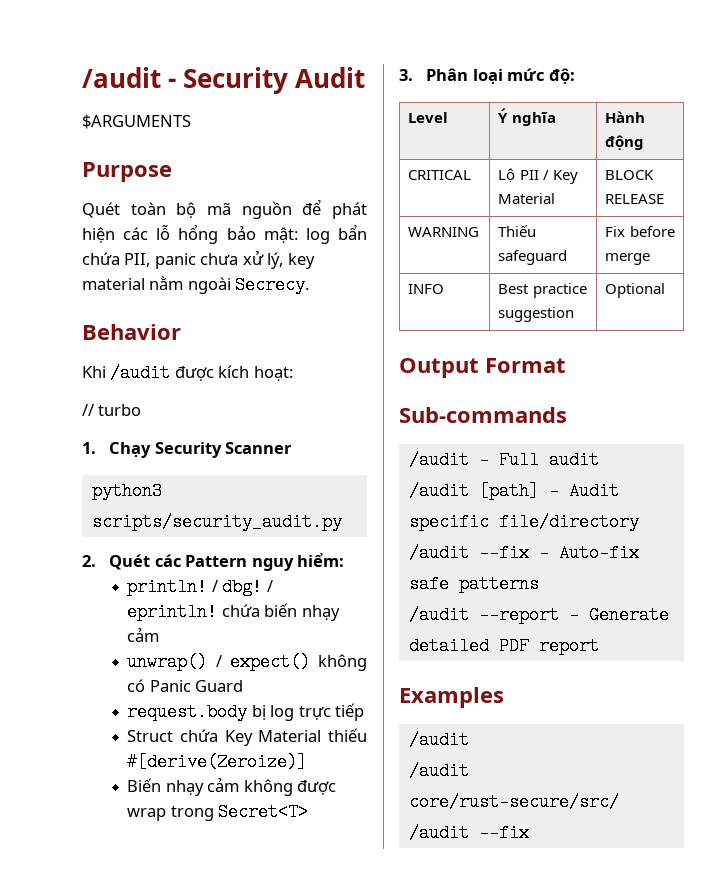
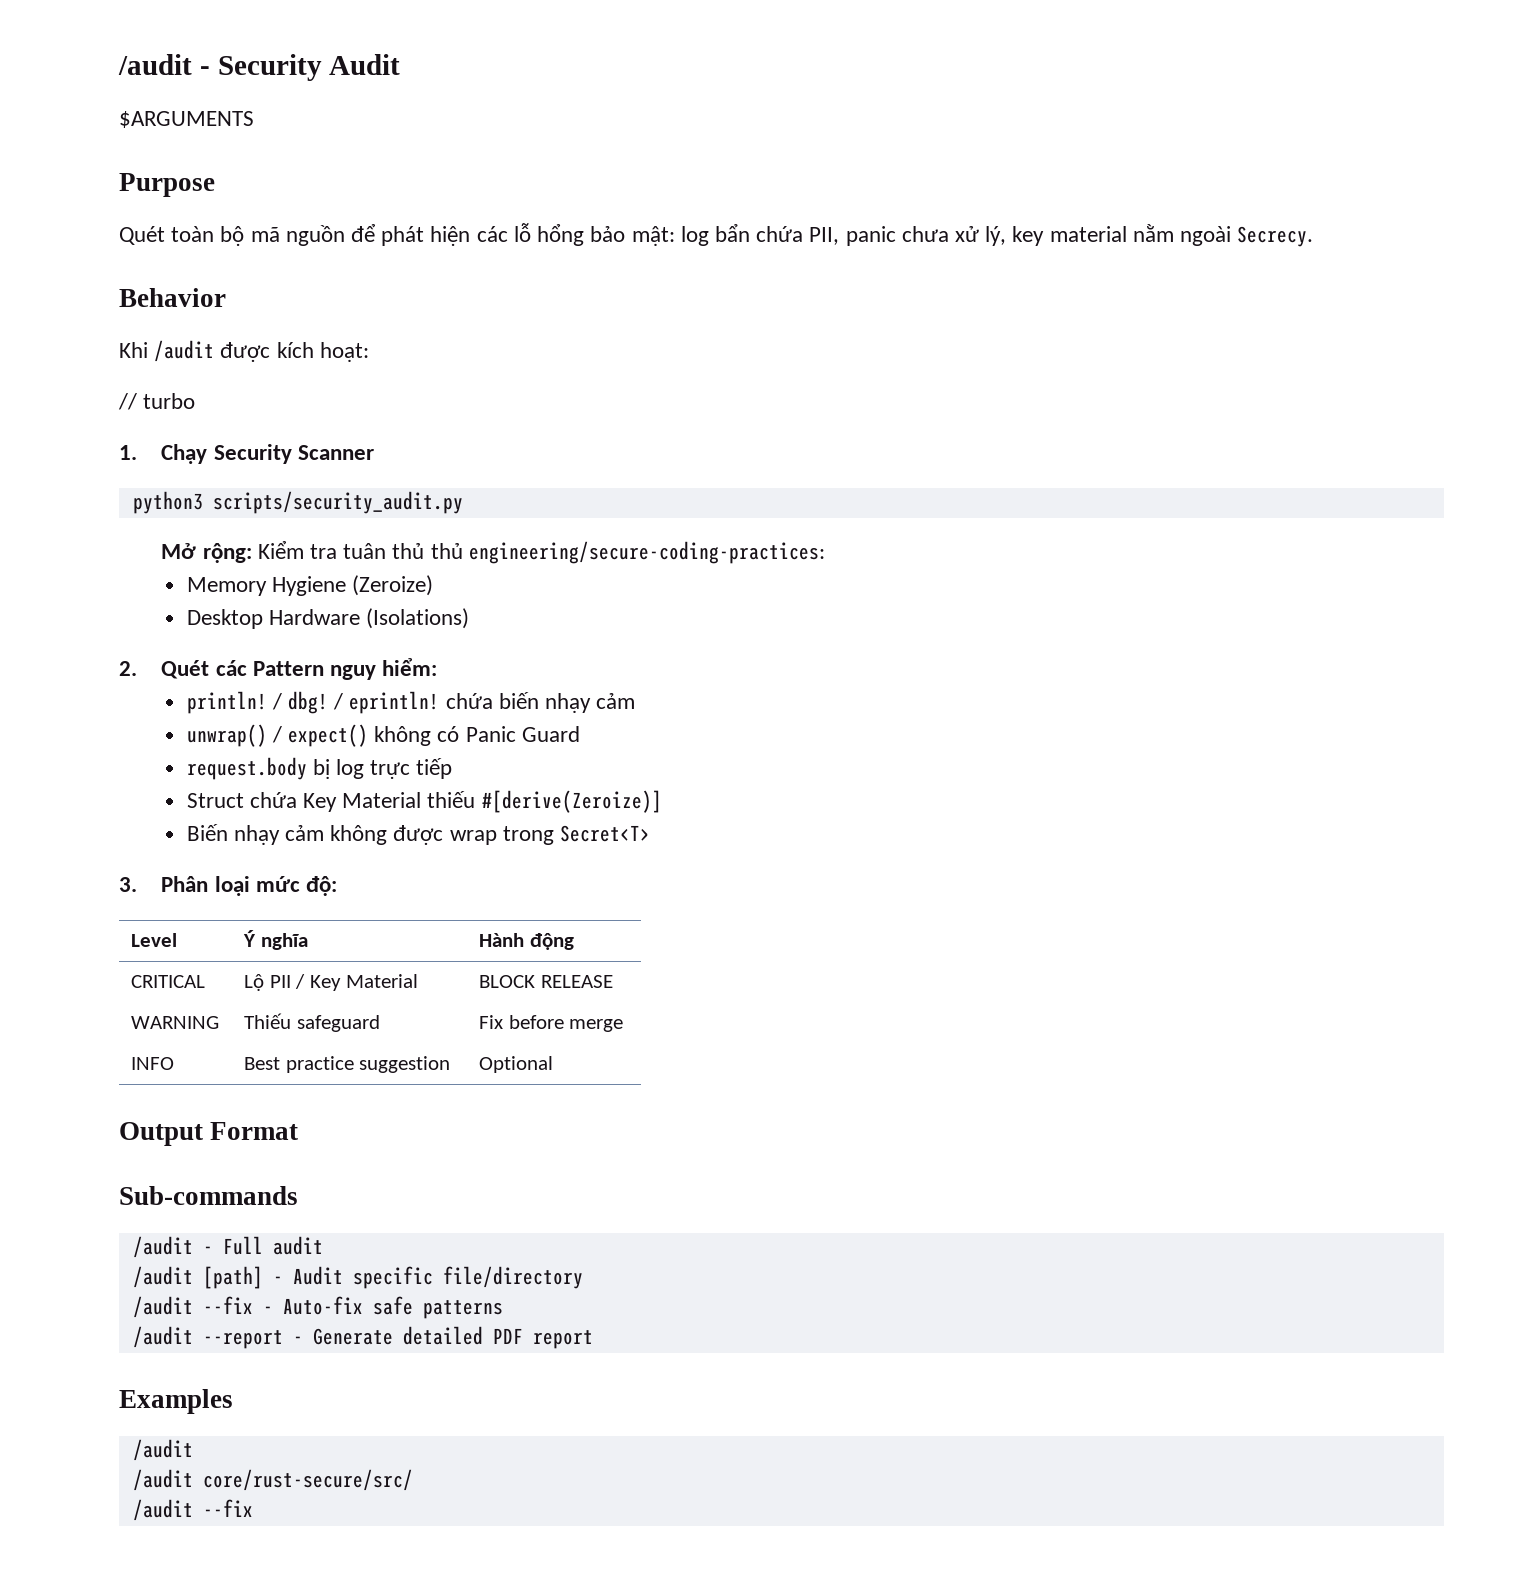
+ Mở rộng: Kiểm tra tuân thủ thủ engineering/secure-coding-practices:
+ Memory Hygiene (Zeroize)
+ Desktop Hardware (Isolations)

